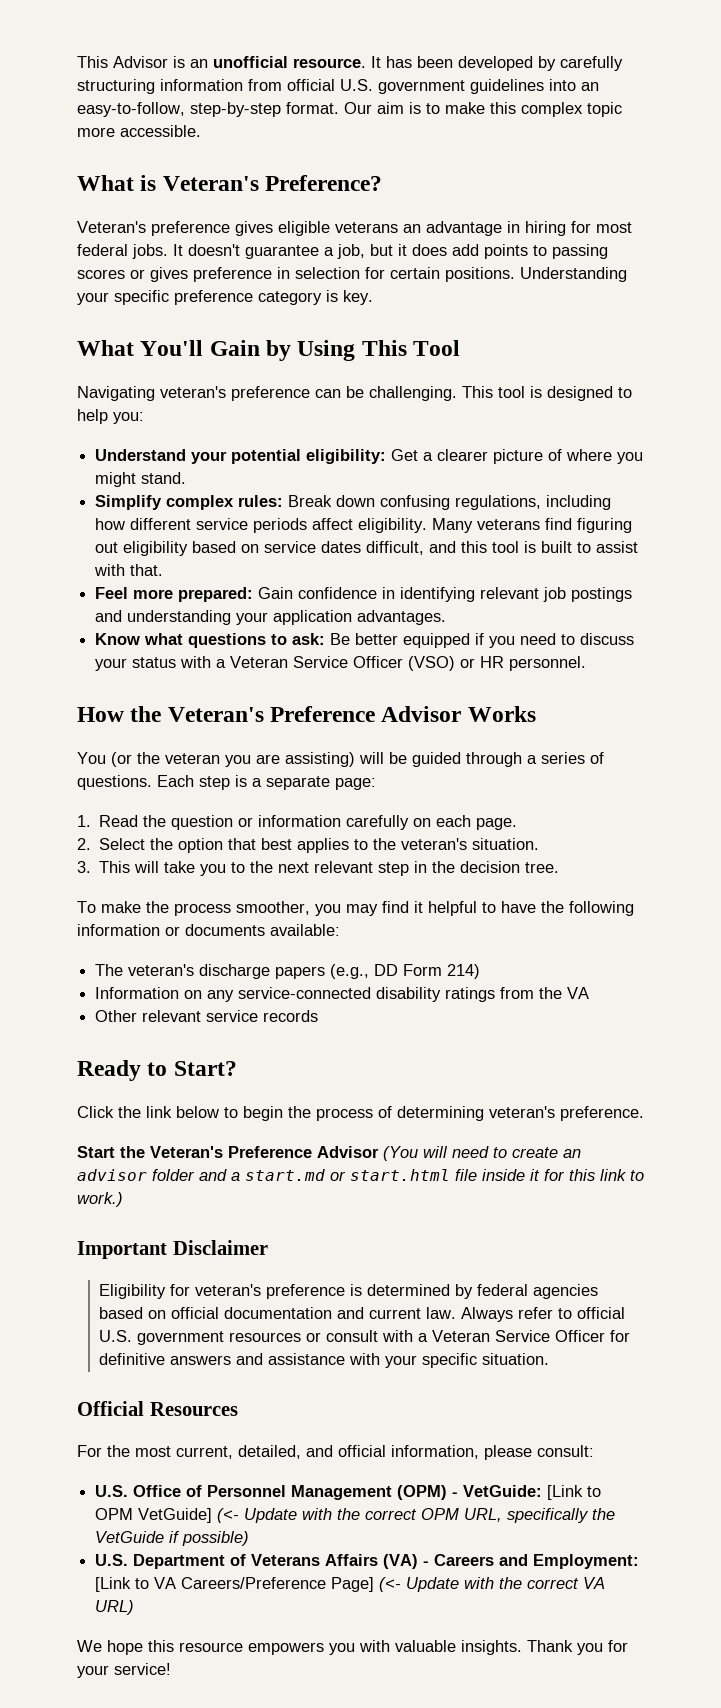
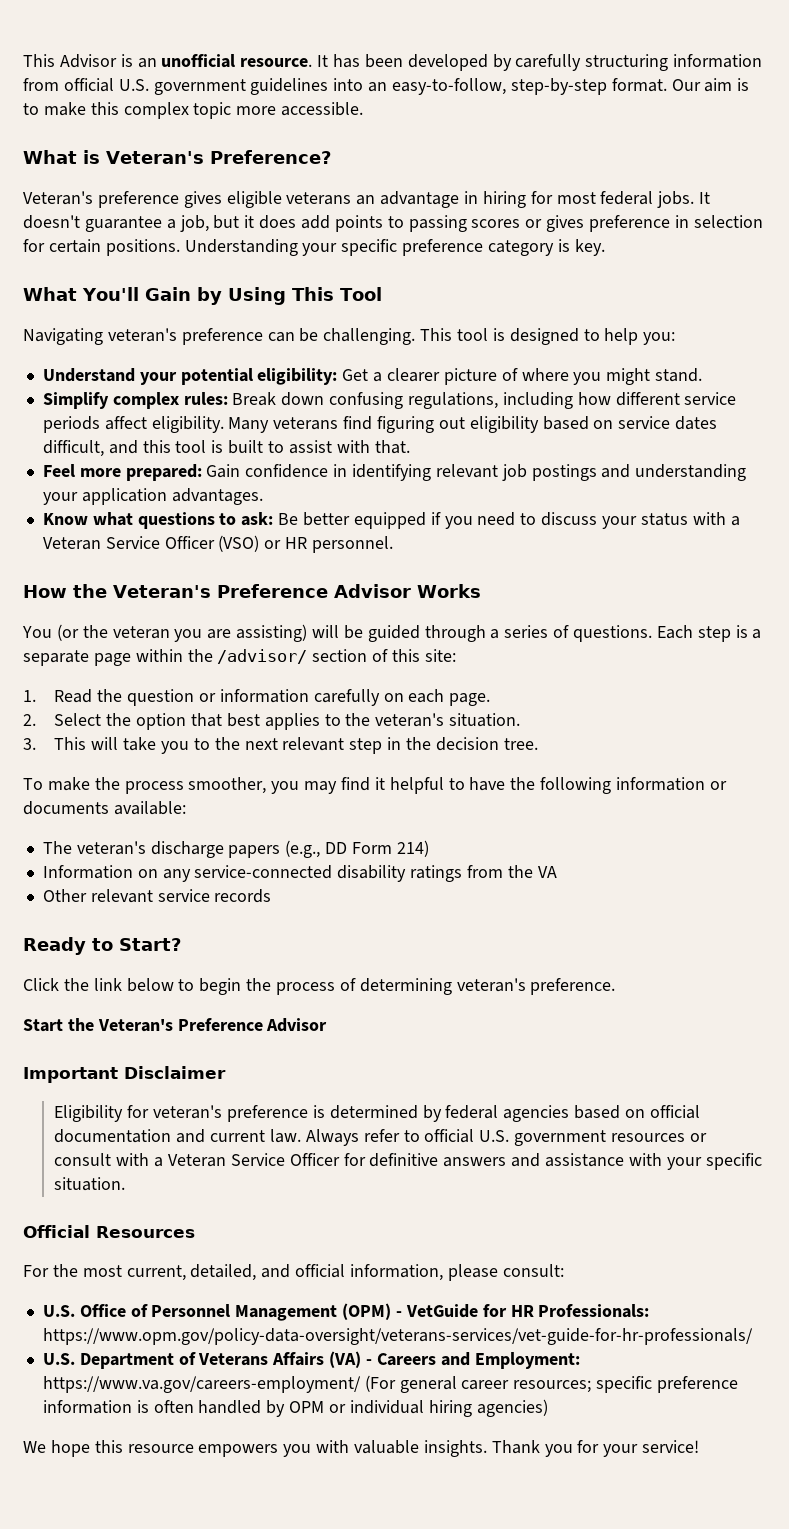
- Each step is a separate page:
+ Each step is a separate page within the /advisor/ section of this site:
- Start the Veteran's Preference Advisor (You will need to create an advisor folder and a start.md or start.html file inside it for this link to work.)
+ Start the Veteran's Preference Advisor
- U.S. Office of Personnel Management (OPM) - VetGuide: [Link to OPM VetGuide] (<- Update with the correct OPM URL, specifically the VetGuide if possible)
+ U.S. Office of Personnel Management (OPM) - VetGuide for HR Professionals: https://www.opm.gov/policy-data-oversight/veterans-services/vet-guide-for-hr-professionals/
- U.S. Department of Veterans Affairs (VA) - Careers and Employment: [Link to VA Careers/Preference Page] (<- Update with the correct VA URL)
+ U.S. Department of Veterans Affairs (VA) - Careers and Employment: https://www.va.gov/careers-employment/ (For general career resources; specific preference information is often handled by OPM or individual hiring agencies)

